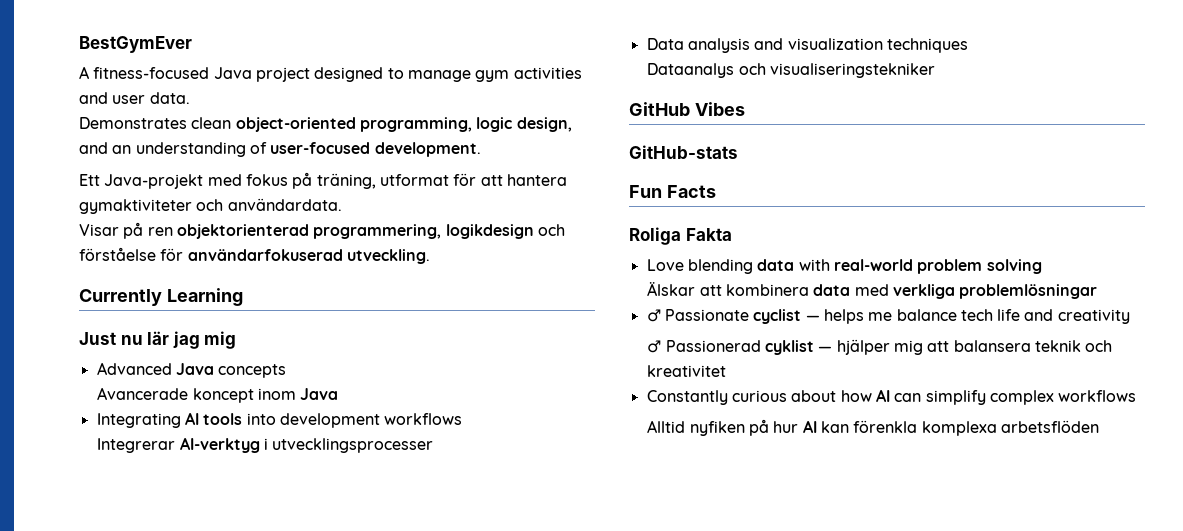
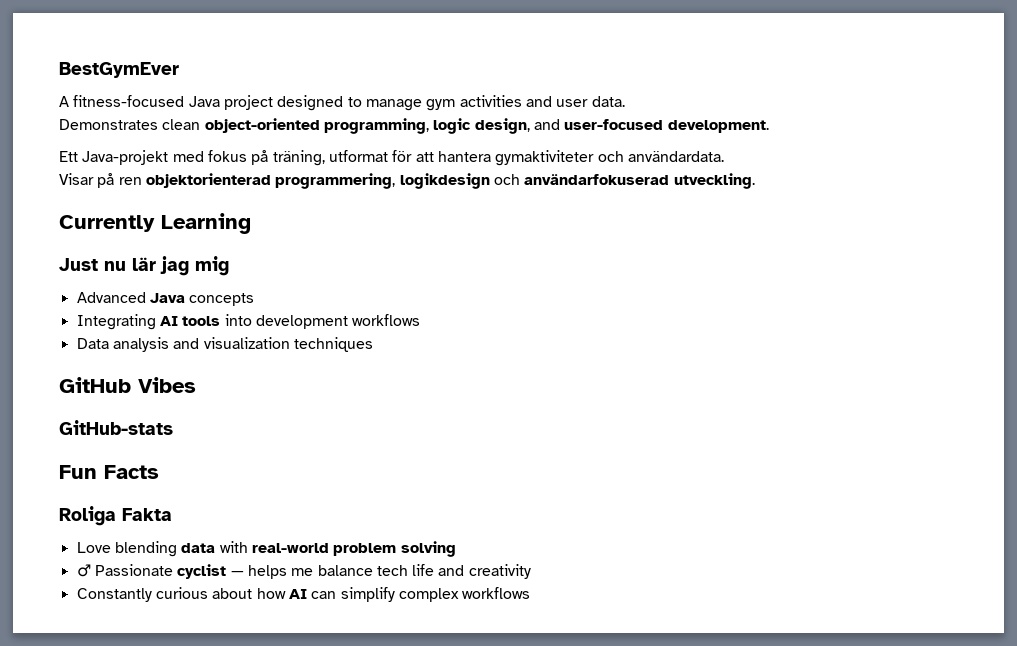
- Demonstrates clean object-oriented programming, logic design, and an understanding of user-focused development.
+ Demonstrates clean object-oriented programming, logic design, and user-focused development.
- Visar på ren objektorienterad programmering, logikdesign och förståelse för användarfokuserad utveckling.
+ Visar på ren objektorienterad programmering, logikdesign och användarfokuserad utveckling.
- Avancerade koncept inom Java
- Integrerar AI-verktyg i utvecklingsprocesser
- Dataanalys och visualiseringstekniker
- Älskar att kombinera data med verkliga problemlösningar
- ♂ Passionerad cyklist — hjälper mig att balansera teknik och kreativitet
- Alltid nyfiken på hur AI kan förenkla komplexa arbetsflöden

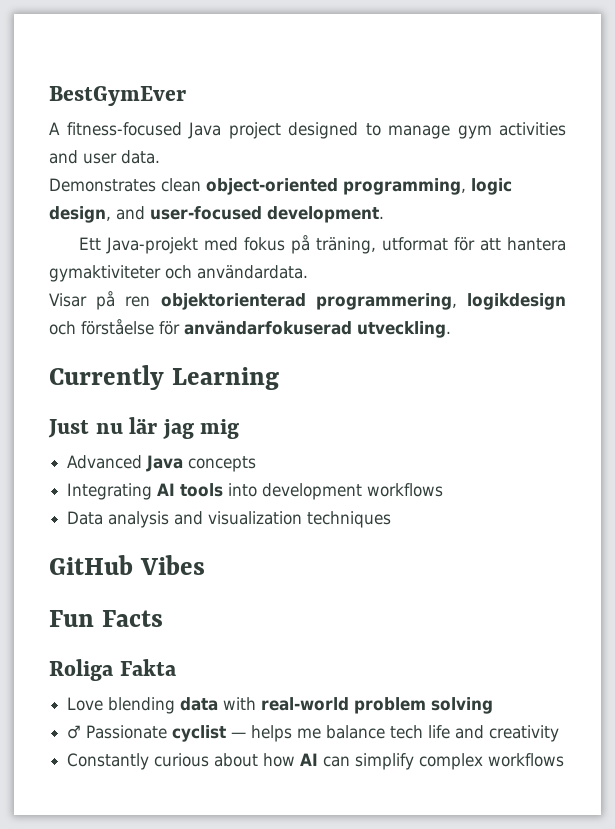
- Visar på ren objektorienterad programmering, logikdesign och användarfokuserad utveckling.
+ Visar på ren objektorienterad programmering, logikdesign och förståelse för användarfokuserad utveckling.
- GitHub-stats

